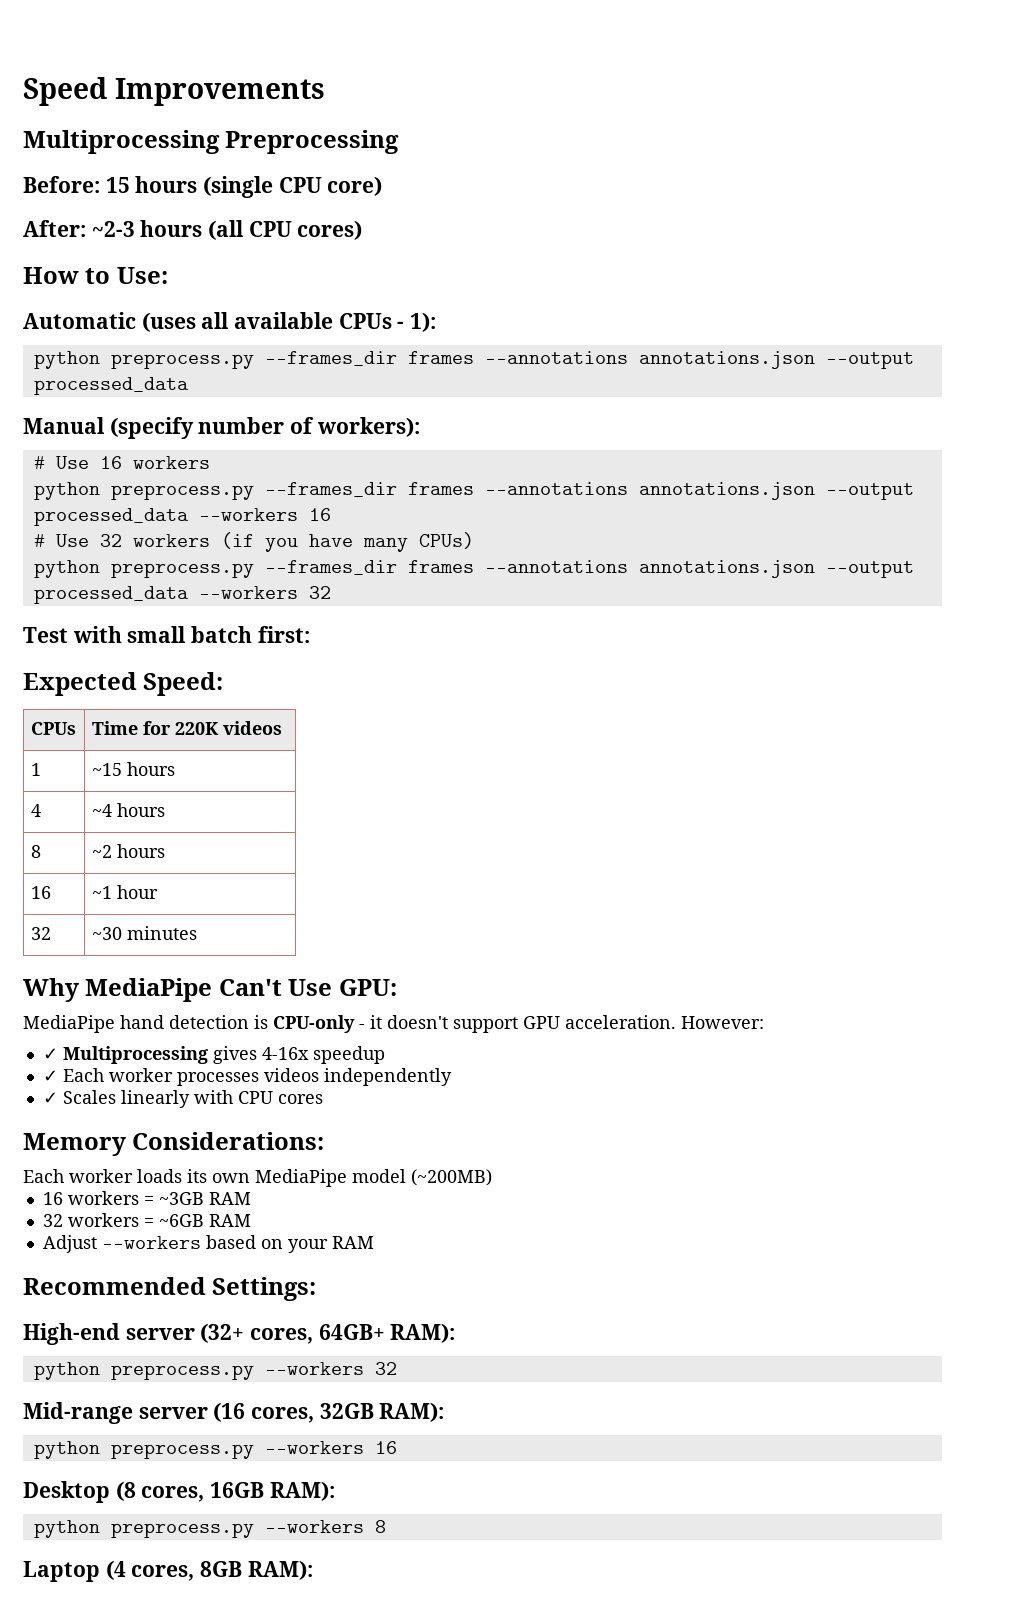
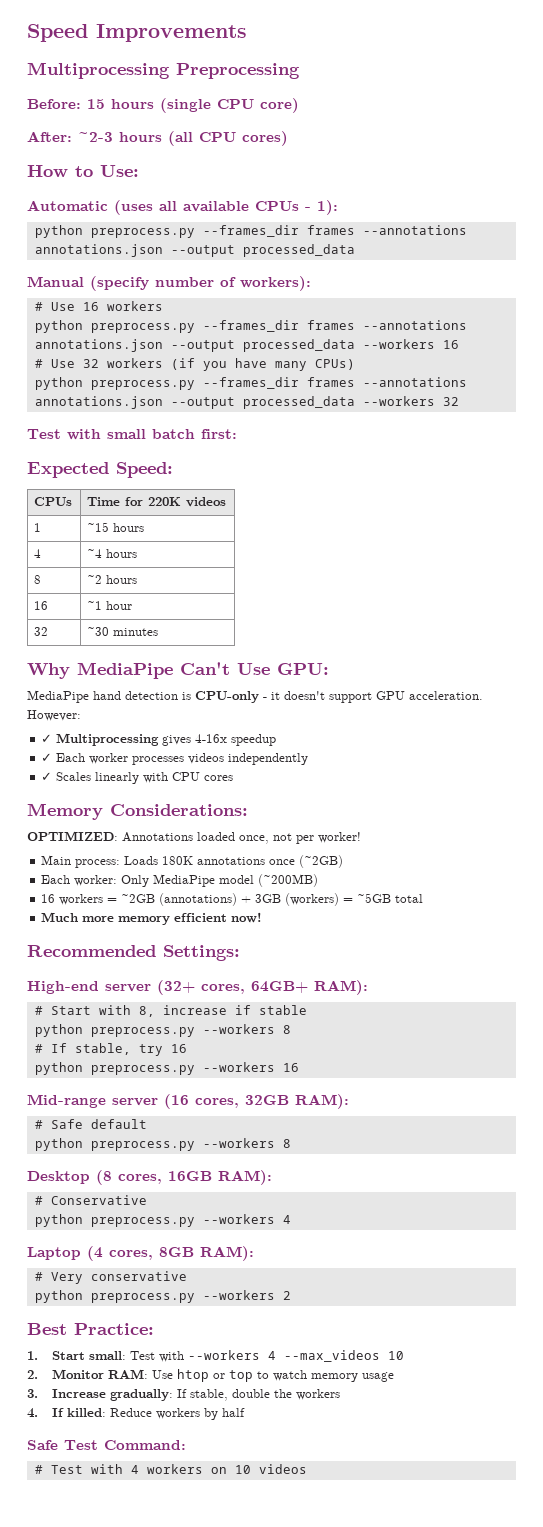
- Each worker loads its own MediaPipe model (~200MB)
+ OPTIMIZED: Annotations loaded once, not per worker!
+ Main process: Loads 180K annotations once (~2GB)
+ Each worker: Only MediaPipe model (~200MB)
- 16 workers = ~3GB RAM
- 32 workers = ~6GB RAM
- Adjust --workers based on your RAM
+ 16 workers = ~2GB (annotations) + 3GB (workers) = ~5GB total
+ Much more memory efficient now!
- python preprocess.py --workers 32
+ # Start with 8, increase if stable
+ python preprocess.py --workers 8
+ # If stable, try 16
+ python preprocess.py --workers 16
- python preprocess.py --workers 16
+ # Safe default
+ python preprocess.py --workers 8
- python preprocess.py --workers 8
+ # Conservative
+ python preprocess.py --workers 4
+ # Very conservative
+ python preprocess.py --workers 2
+ Best Practice:
+ 1. Start small: Test with --workers 4 --max_videos 10
+ 2. Monitor RAM: Use htop or top to watch memory usage
+ 3. Increase gradually: If stable, double the workers
+ 4. If killed: Reduce workers by half
+ Safe Test Command:
+ # Test with 4 workers on 10 videos

